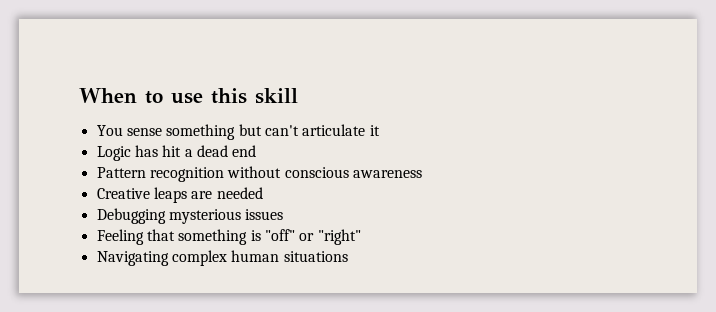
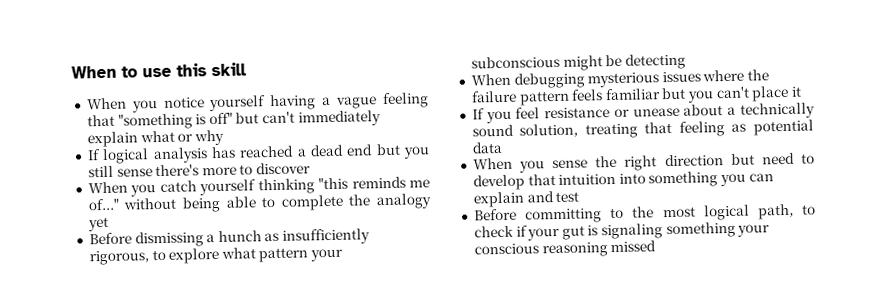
- You sense something but can't articulate it
- Logic has hit a dead end
- Pattern recognition without conscious awareness
- Creative leaps are needed
- Debugging mysterious issues
- Feeling that something is "off" or "right"
- Navigating complex human situations
+ When you notice yourself having a vague feeling that "something is off" but can't immediately explain what or why
+ If logical analysis has reached a dead end but you still sense there's more to discover
+ When you catch yourself thinking "this reminds me of..." without being able to complete the analogy yet
+ Before dismissing a hunch as insufficiently rigorous, to explore what pattern your subconscious might be detecting
+ When debugging mysterious issues where the failure pattern feels familiar but you can't place it
+ If you feel resistance or unease about a technically sound solution, treating that feeling as potential data
+ When you sense the right direction but need to develop that intuition into something you can explain and test
+ Before committing to the most logical path, to check if your gut is signaling something your conscious reasoning missed

